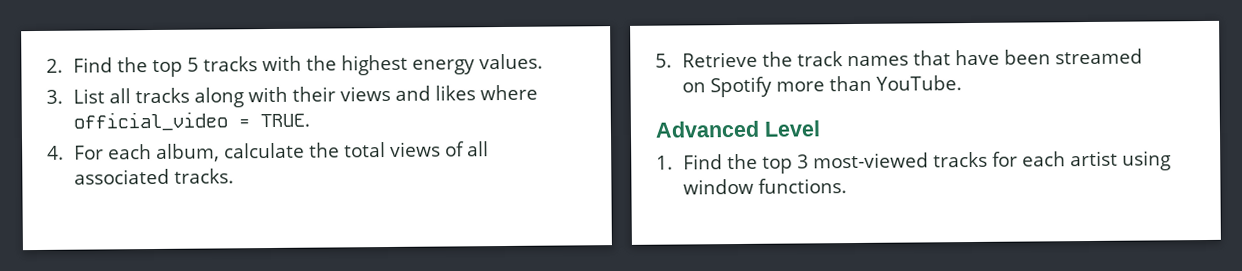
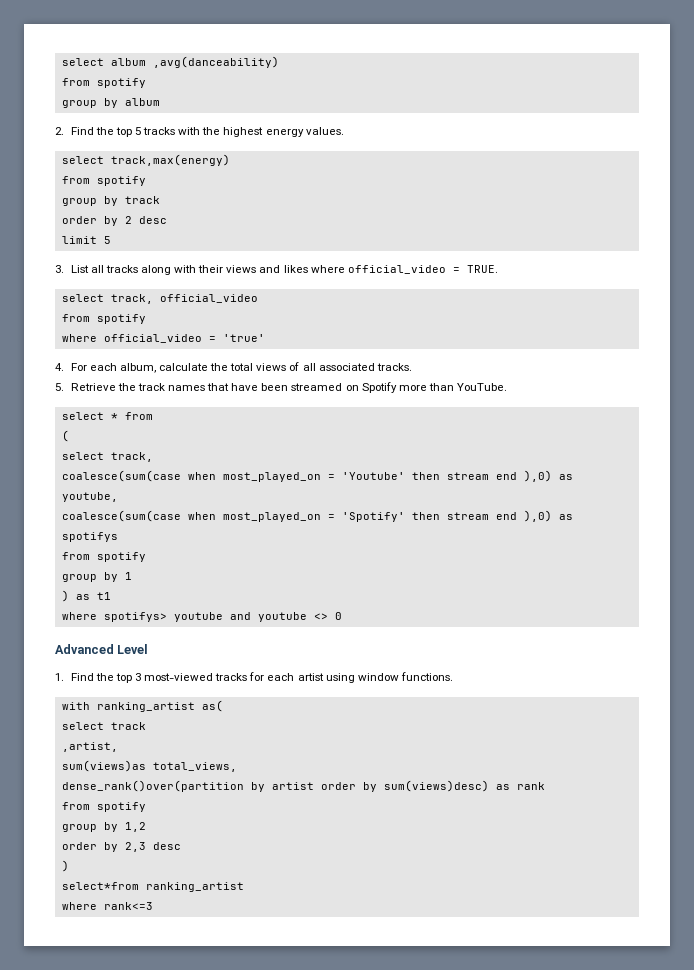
+ select album ,avg(danceability)
+ from spotify
+ group by album
+ select track,max(energy)
+ from spotify
+ group by track
+ order by 2 desc
+ limit 5
+ select track, official_video
+ from spotify
+ where official_video = 'true'
+ select * from
+ (
+ select track,
+ coalesce(sum(case when most_played_on = 'Youtube' then stream end ),0) as youtube,
+ coalesce(sum(case when most_played_on = 'Spotify' then stream end ),0) as spotifys
+ from spotify
+ group by 1
+ ) as t1
+ where spotifys> youtube and youtube <> 0
+ with ranking_artist as(
+ select track
+ ,artist,
+ sum(views)as total_views,
+ dense_rank()over(partition by artist order by sum(views)desc) as rank
+ from spotify
+ group by 1,2
+ order by 2,3 desc
+ )
+ select*from ranking_artist
+ where rank<=3

